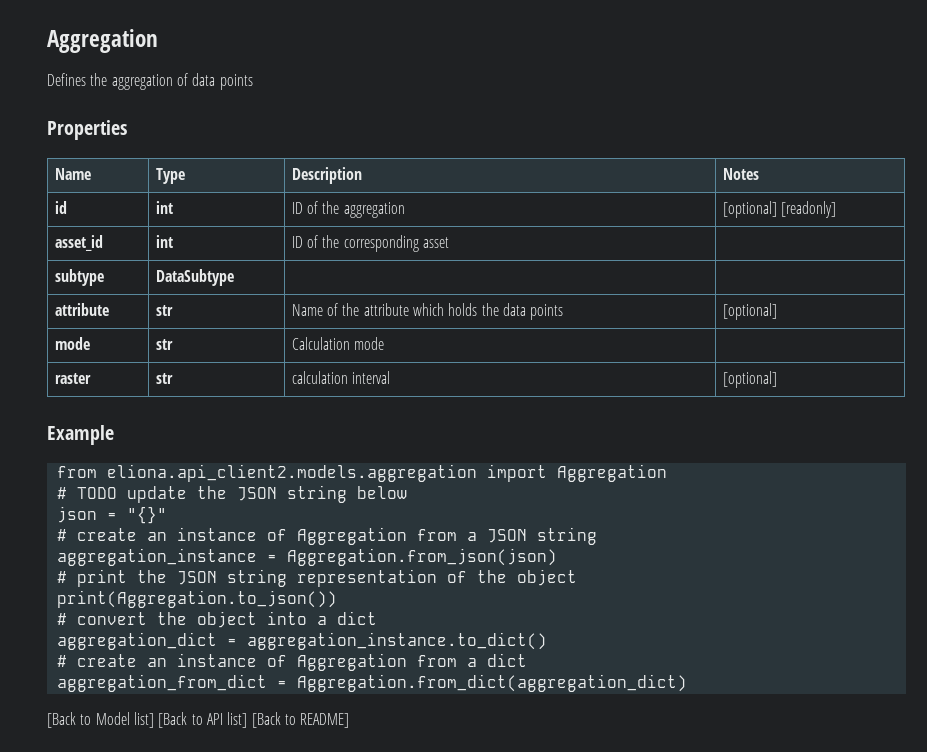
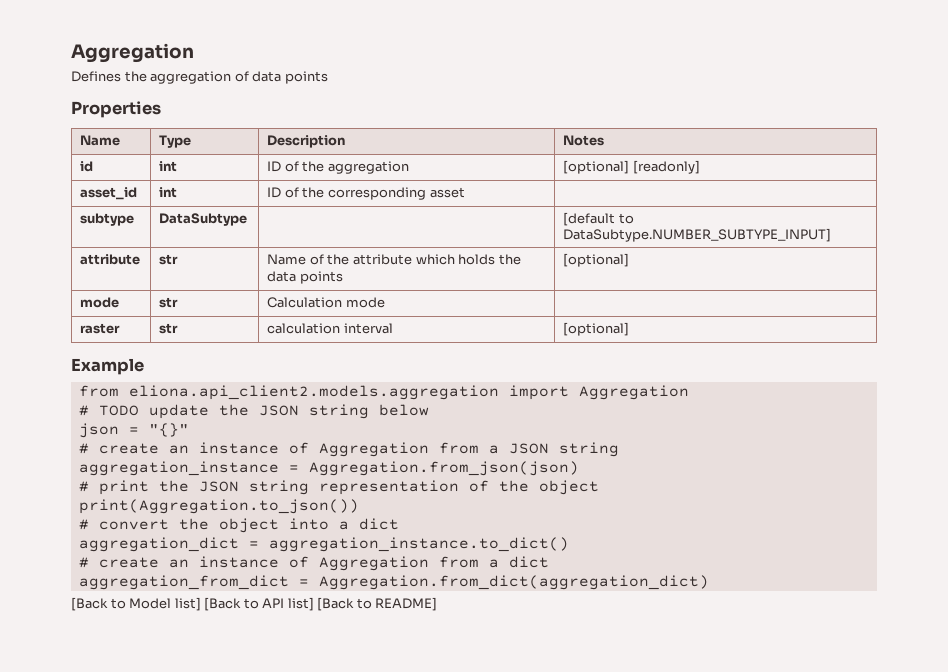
- subtype | DataSubtype | |
+ subtype | DataSubtype | | [default to DataSubtype.NUMBER_SUBTYPE_INPUT]

